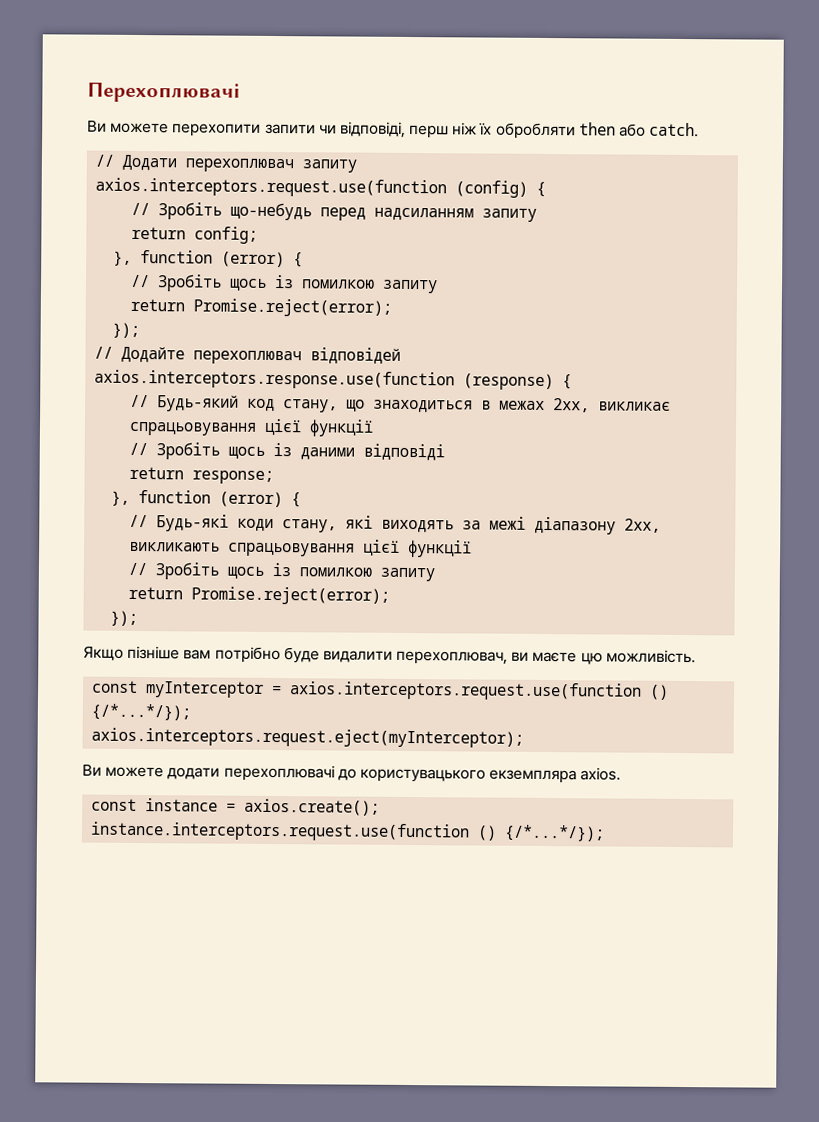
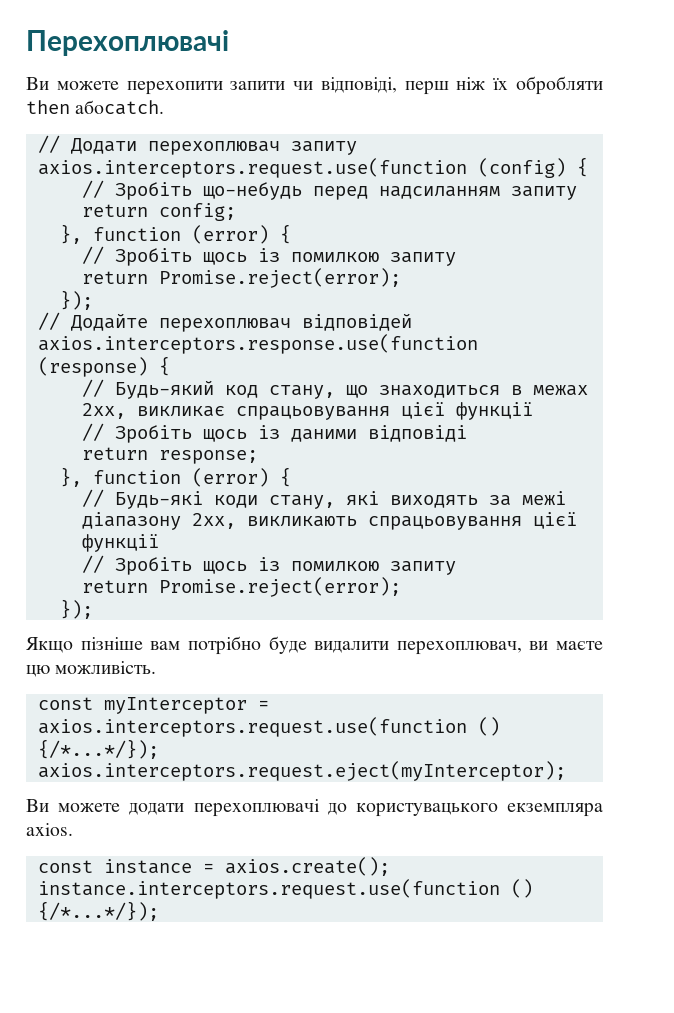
- Ви можете перехопити запити чи відповіді, перш ніж їх обробляти then або catch.
+ Ви можете перехопити запити чи відповіді, перш ніж їх обробляти then абоcatch.

